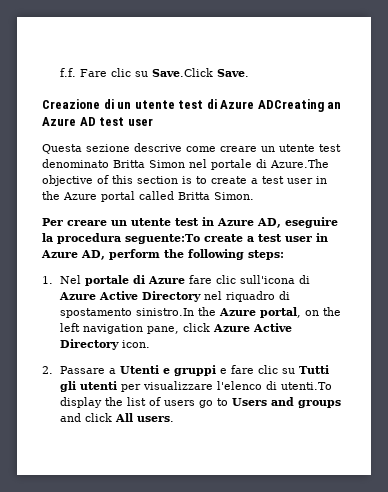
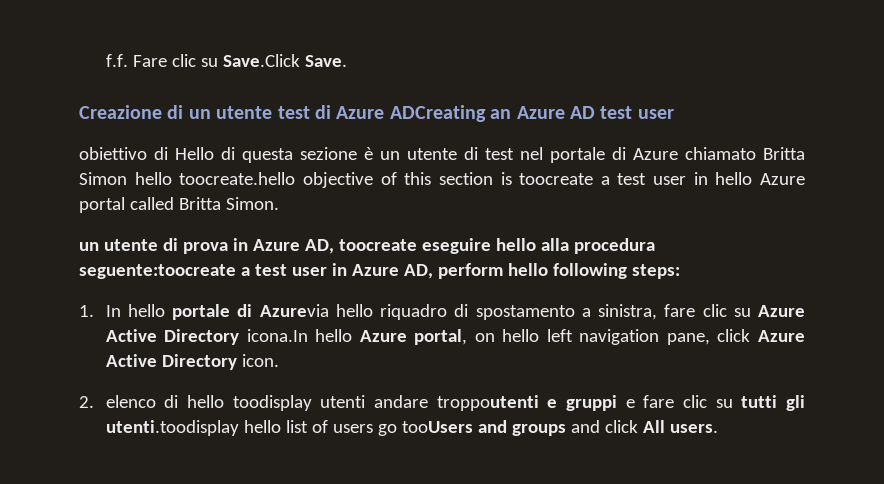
- Questa sezione descrive come creare un utente test denominato Britta Simon nel portale di Azure.The objective of this section is to create a test user in the Azure portal called Britta Simon.
+ obiettivo di Hello di questa sezione è un utente di test nel portale di Azure chiamato Britta Simon hello toocreate.hello objective of this section is toocreate a test user in hello Azure portal called Britta Simon.
- Per creare un utente test in Azure AD, eseguire la procedura seguente:To create a test user in Azure AD, perform the following steps:
+ un utente di prova in Azure AD, toocreate eseguire hello alla procedura seguente:toocreate a test user in Azure AD, perform hello following steps:
- 1. Nel portale di Azure fare clic sull'icona di Azure Active Directory nel riquadro di spostamento sinistro.In the Azure portal, on the left navigation pane, click Azure Active Directory icon.
+ 1. In hello portale di Azurevia hello riquadro di spostamento a sinistra, fare clic su Azure Active Directory icona.In hello Azure portal, on hello left navigation pane, click Azure Active Directory icon.
- 2. Passare a Utenti e gruppi e fare clic su Tutti gli utenti per visualizzare l'elenco di utenti.To display the list of users go to Users and groups and click All users.
+ 2. elenco di hello toodisplay utenti andare troppoutenti e gruppi e fare clic su tutti gli utenti.toodisplay hello list of users go tooUsers and groups and click All users.

